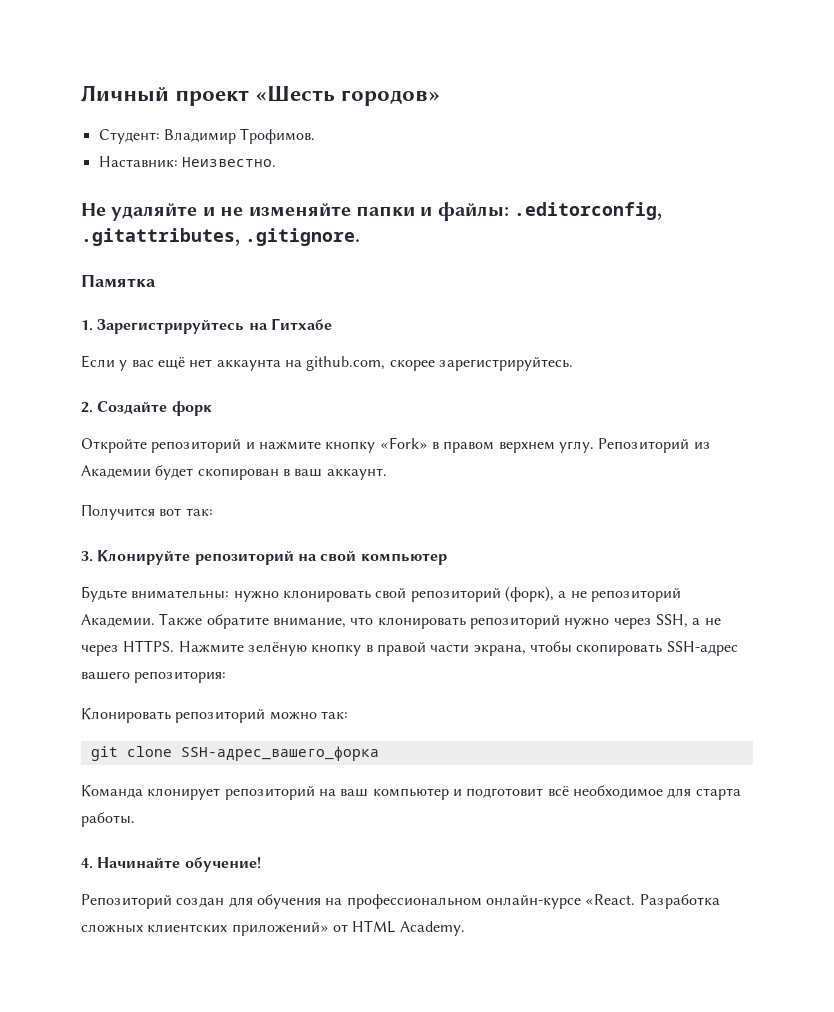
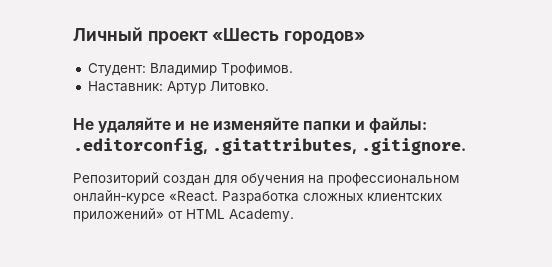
- Наставник: Неизвестно.
+ Наставник: Артур Литовко.
- Памятка
- 1. Зарегистрируйтесь на Гитхабе
- Если у вас ещё нет аккаунта на github.com, скорее зарегистрируйтесь.
- 2. Создайте форк
- Откройте репозиторий и нажмите кнопку «Fork» в правом верхнем углу. Репозиторий из Академии будет скопирован в ваш аккаунт.
- Получится вот так:
- 3. Клонируйте репозиторий на свой компьютер
- Будьте внимательны: нужно клонировать свой репозиторий (форк), а не репозиторий Академии. Также обратите внимание, что клонировать репозиторий нужно через SSH, а не через HTTPS. Нажмите зелёную кнопку в правой части экрана, чтобы скопировать SSH-адрес вашего репозитория:
- Клонировать репозиторий можно так:
- git clone SSH-адрес_вашего_форка
- Команда клонирует репозиторий на ваш компьютер и подготовит всё необходимое для старта работы.
- 4. Начинайте обучение!

